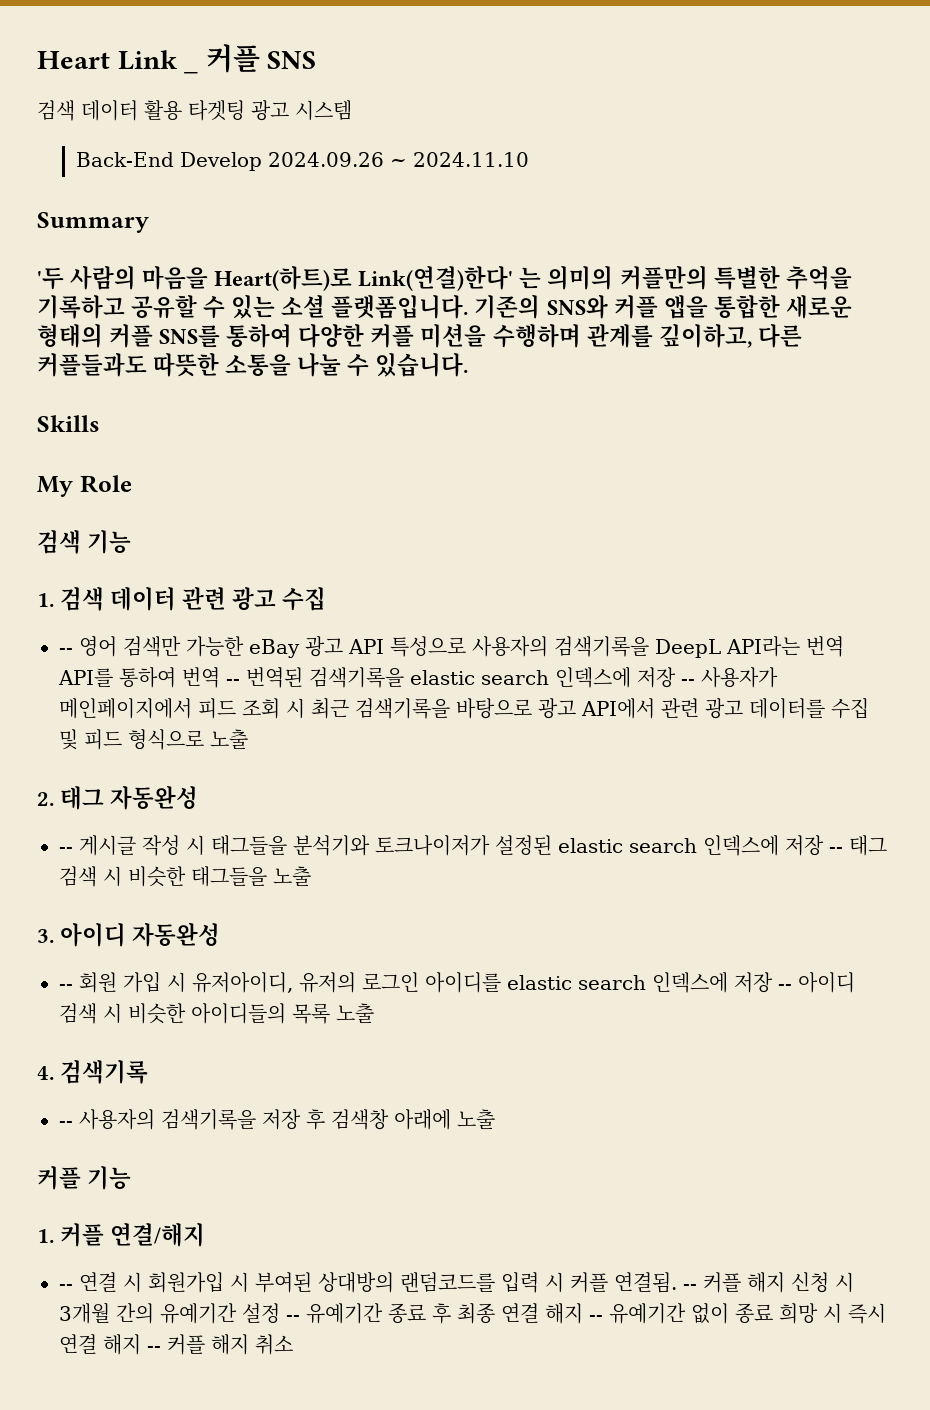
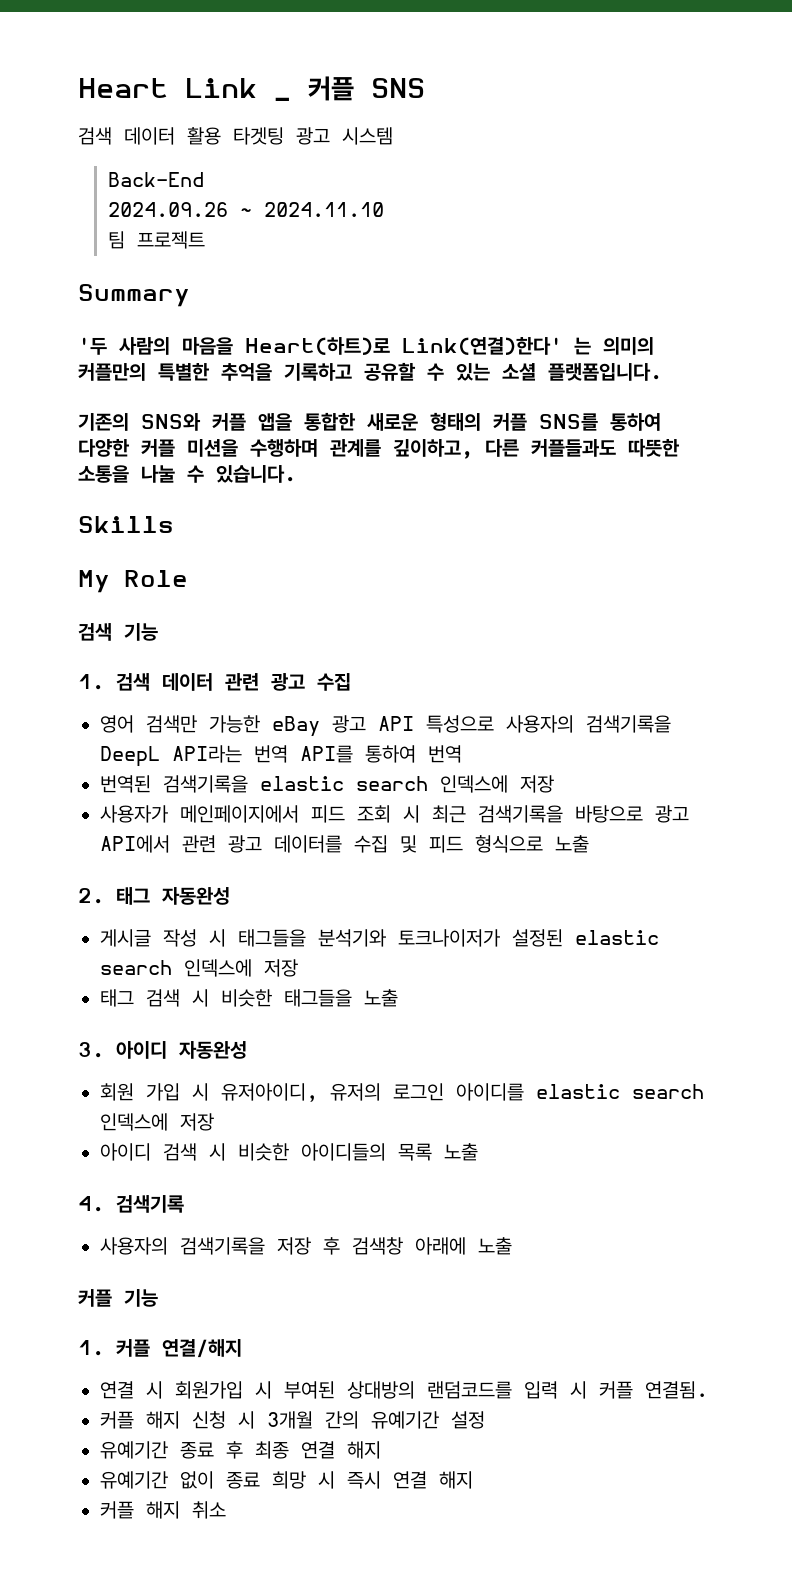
- Back-End Develop 2024.09.26 ~ 2024.11.10
+ Back-End
+ 2024.09.26 ~ 2024.11.10
+ 팀 프로젝트
- '두 사람의 마음을 Heart(하트)로 Link(연결)한다' 는 의미의 커플만의 특별한 추억을 기록하고 공유할 수 있는 소셜 플랫폼입니다. 기존의 SNS와 커플 앱을 통합한 새로운 형태의 커플 SNS를 통하여 다양한 커플 미션을 수행하며 관계를 깊이하고, 다른 커플들과도 따뜻한 소통을 나눌 수 있습니다.
+ '두 사람의 마음을 Heart(하트)로 Link(연결)한다' 는 의미의 커플만의 특별한 추억을 기록하고 공유할 수 있는 소셜 플랫폼입니다.
+ 기존의 SNS와 커플 앱을 통합한 새로운 형태의 커플 SNS를 통하여 다양한 커플 미션을 수행하며 관계를 깊이하고, 다른 커플들과도 따뜻한 소통을 나눌 수 있습니다.
- -- 영어 검색만 가능한 eBay 광고 API 특성으로 사용자의 검색기록을 DeepL API라는 번역 API를 통하여 번역 -- 번역된 검색기록을 elastic search 인덱스에 저장 -- 사용자가 메인페이지에서 피드 조회 시 최근 검색기록을 바탕으로 광고 API에서 관련 광고 데이터를 수집 및 피드 형식으로 노출
+ 영어 검색만 가능한 eBay 광고 API 특성으로 사용자의 검색기록을 DeepL API라는 번역 API를 통하여 번역
+ 번역된 검색기록을 elastic search 인덱스에 저장
+ 사용자가 메인페이지에서 피드 조회 시 최근 검색기록을 바탕으로 광고 API에서 관련 광고 데이터를 수집 및 피드 형식으로 노출
- -- 게시글 작성 시 태그들을 분석기와 토크나이저가 설정된 elastic search 인덱스에 저장 -- 태그 검색 시 비슷한 태그들을 노출
+ 게시글 작성 시 태그들을 분석기와 토크나이저가 설정된 elastic search 인덱스에 저장
+ 태그 검색 시 비슷한 태그들을 노출
- -- 회원 가입 시 유저아이디, 유저의 로그인 아이디를 elastic search 인덱스에 저장 -- 아이디 검색 시 비슷한 아이디들의 목록 노출
+ 회원 가입 시 유저아이디, 유저의 로그인 아이디를 elastic search 인덱스에 저장
+ 아이디 검색 시 비슷한 아이디들의 목록 노출
- -- 사용자의 검색기록을 저장 후 검색창 아래에 노출
+ 사용자의 검색기록을 저장 후 검색창 아래에 노출
- -- 연결 시 회원가입 시 부여된 상대방의 랜덤코드를 입력 시 커플 연결됨. -- 커플 해지 신청 시 3개월 간의 유예기간 설정 -- 유예기간 종료 후 최종 연결 해지 -- 유예기간 없이 종료 희망 시 즉시 연결 해지 -- 커플 해지 취소
+ 연결 시 회원가입 시 부여된 상대방의 랜덤코드를 입력 시 커플 연결됨.
+ 커플 해지 신청 시 3개월 간의 유예기간 설정
+ 유예기간 종료 후 최종 연결 해지
+ 유예기간 없이 종료 희망 시 즉시 연결 해지
+ 커플 해지 취소

